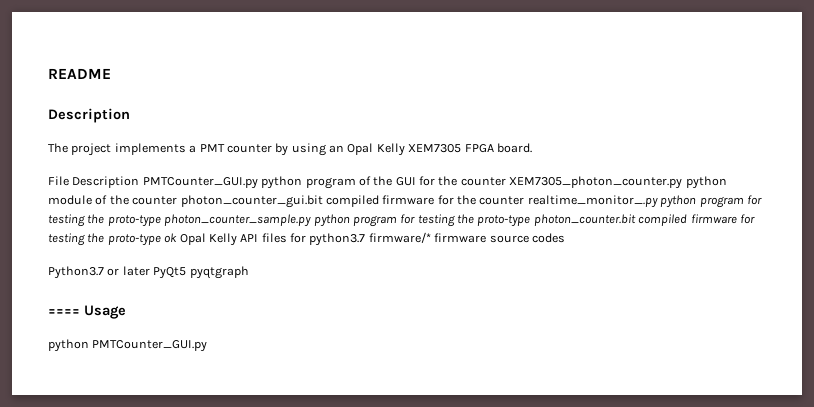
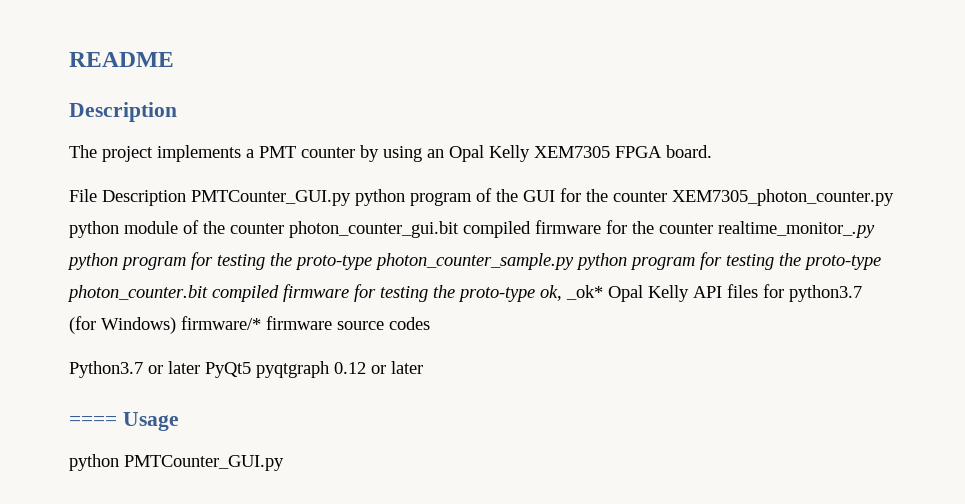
- File Description PMTCounter_GUI.py python program of the GUI for the counter XEM7305_photon_counter.py python module of the counter photon_counter_gui.bit compiled firmware for the counter realtime_monitor_.py python program for testing the proto-type photon_counter_sample.py python program for testing the proto-type photon_counter.bit compiled firmware for testing the proto-type ok Opal Kelly API files for python3.7 firmware/* firmware source codes
+ File Description PMTCounter_GUI.py python program of the GUI for the counter XEM7305_photon_counter.py python module of the counter photon_counter_gui.bit compiled firmware for the counter realtime_monitor_.py python program for testing the proto-type photon_counter_sample.py python program for testing the proto-type photon_counter.bit compiled firmware for testing the proto-type ok, _ok* Opal Kelly API files for python3.7 (for Windows) firmware/* firmware source codes
- Python3.7 or later PyQt5 pyqtgraph
+ Python3.7 or later PyQt5 pyqtgraph 0.12 or later

